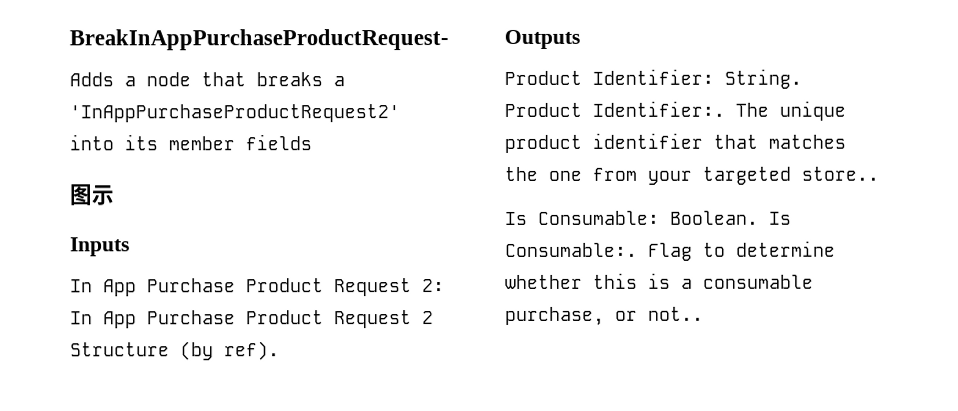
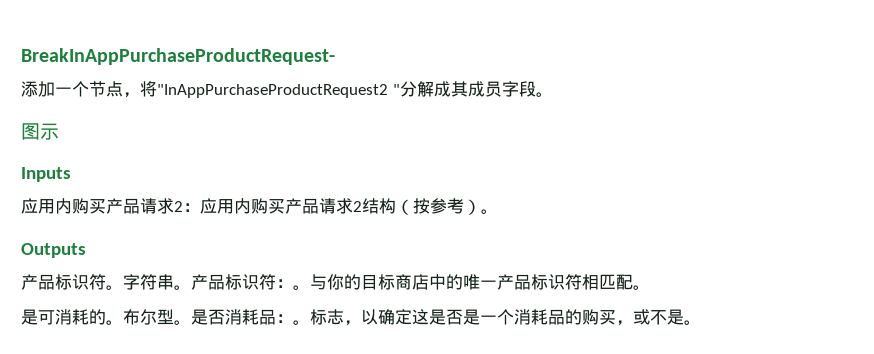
- Adds a node that breaks a 'InAppPurchaseProductRequest2' into its member fields
+ 添加一个节点，将"InAppPurchaseProductRequest2 "分解成其成员字段。
  图示
  Inputs
- In App Purchase Product Request 2: In App Purchase Product Request 2 Structure (by ref).
+ 应用内购买产品请求2：应用内购买产品请求2结构（按参考）。
  Outputs
- Product Identifier: String. Product Identifier:. The unique product identifier that matches the one from your targeted store..
- Is Consumable: Boolean. Is Consumable:. Flag to determine whether this is a consumable purchase, or not..
+ 产品标识符。字符串。产品标识符：。与你的目标商店中的唯一产品标识符相匹配。
+ 是可消耗的。布尔型。是否消耗品：。标志，以确定这是否是一个消耗品的购买，或不是。

